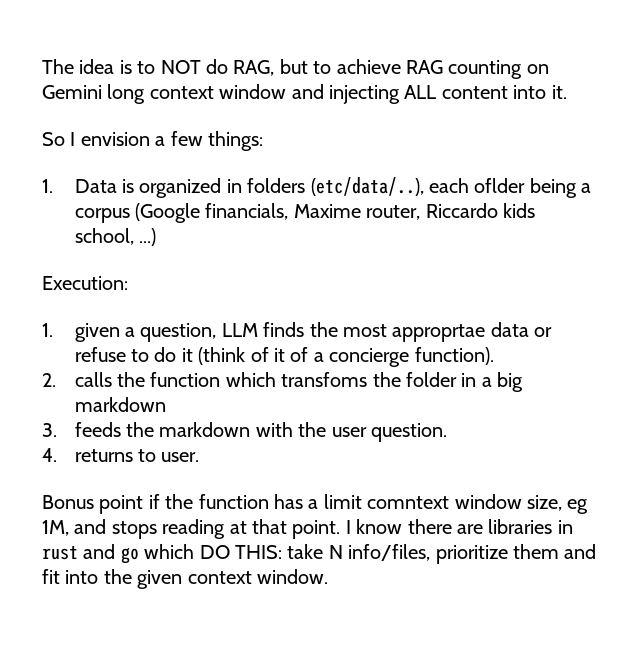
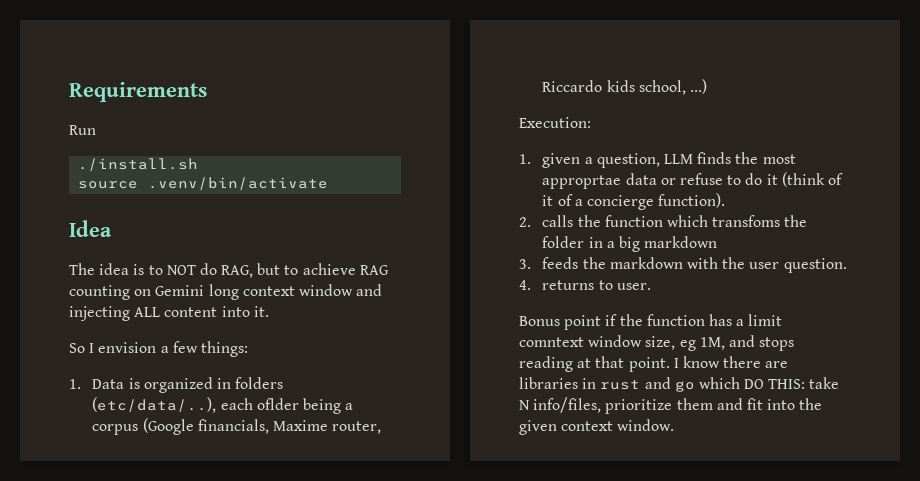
+ Requirements
+ Run
+ ./install.sh
+ source .venv/bin/activate
+ Idea

